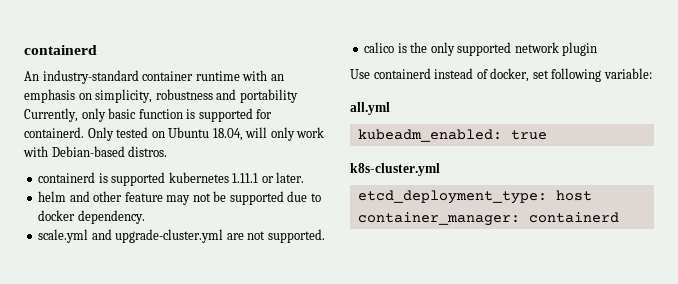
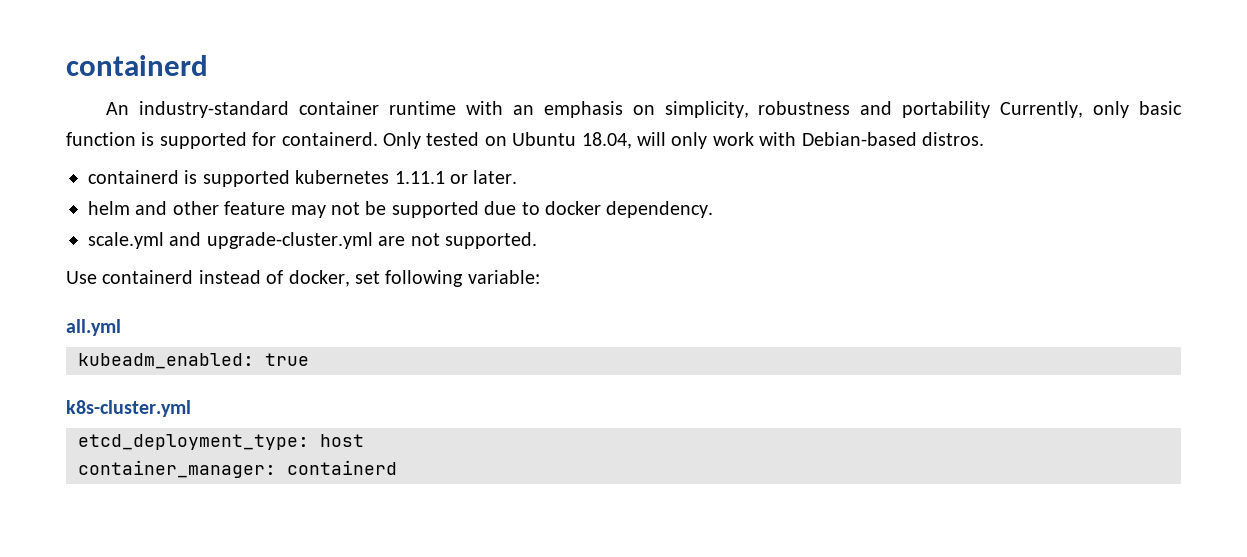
- calico is the only supported network plugin

